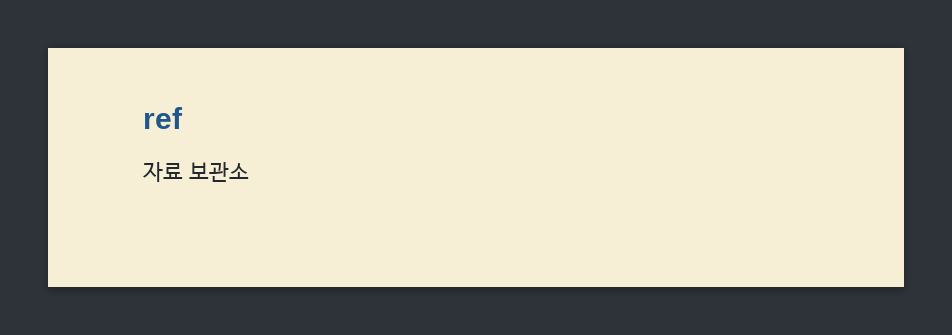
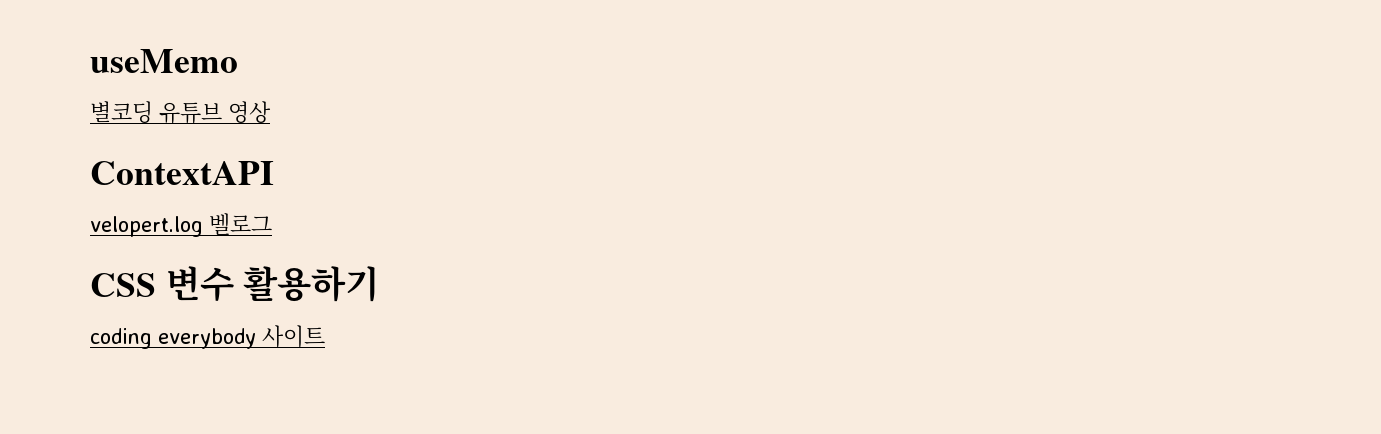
- ref
- 자료 보관소
+ useMemo
+ 별코딩 유튜브 영상
+ ContextAPI
+ velopert.log 벨로그
+ CSS 변수 활용하기
+ coding everybody 사이트

